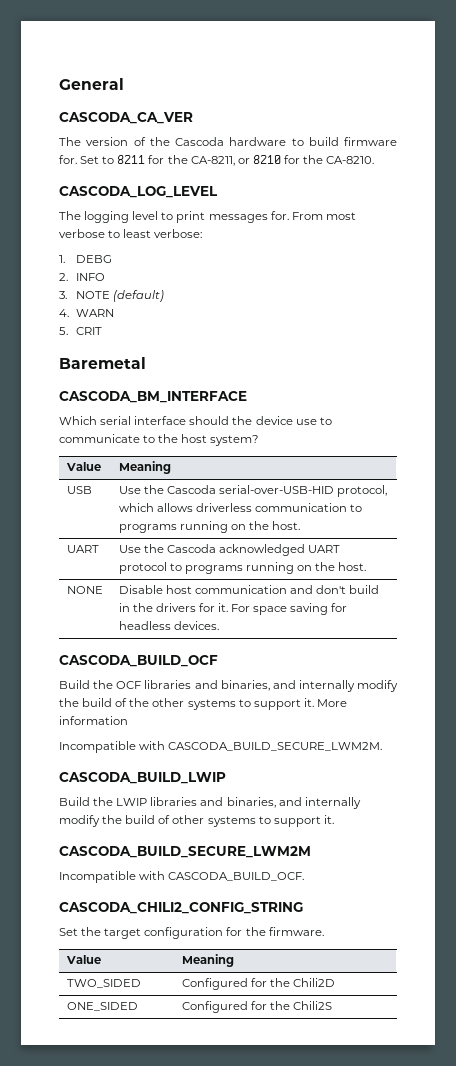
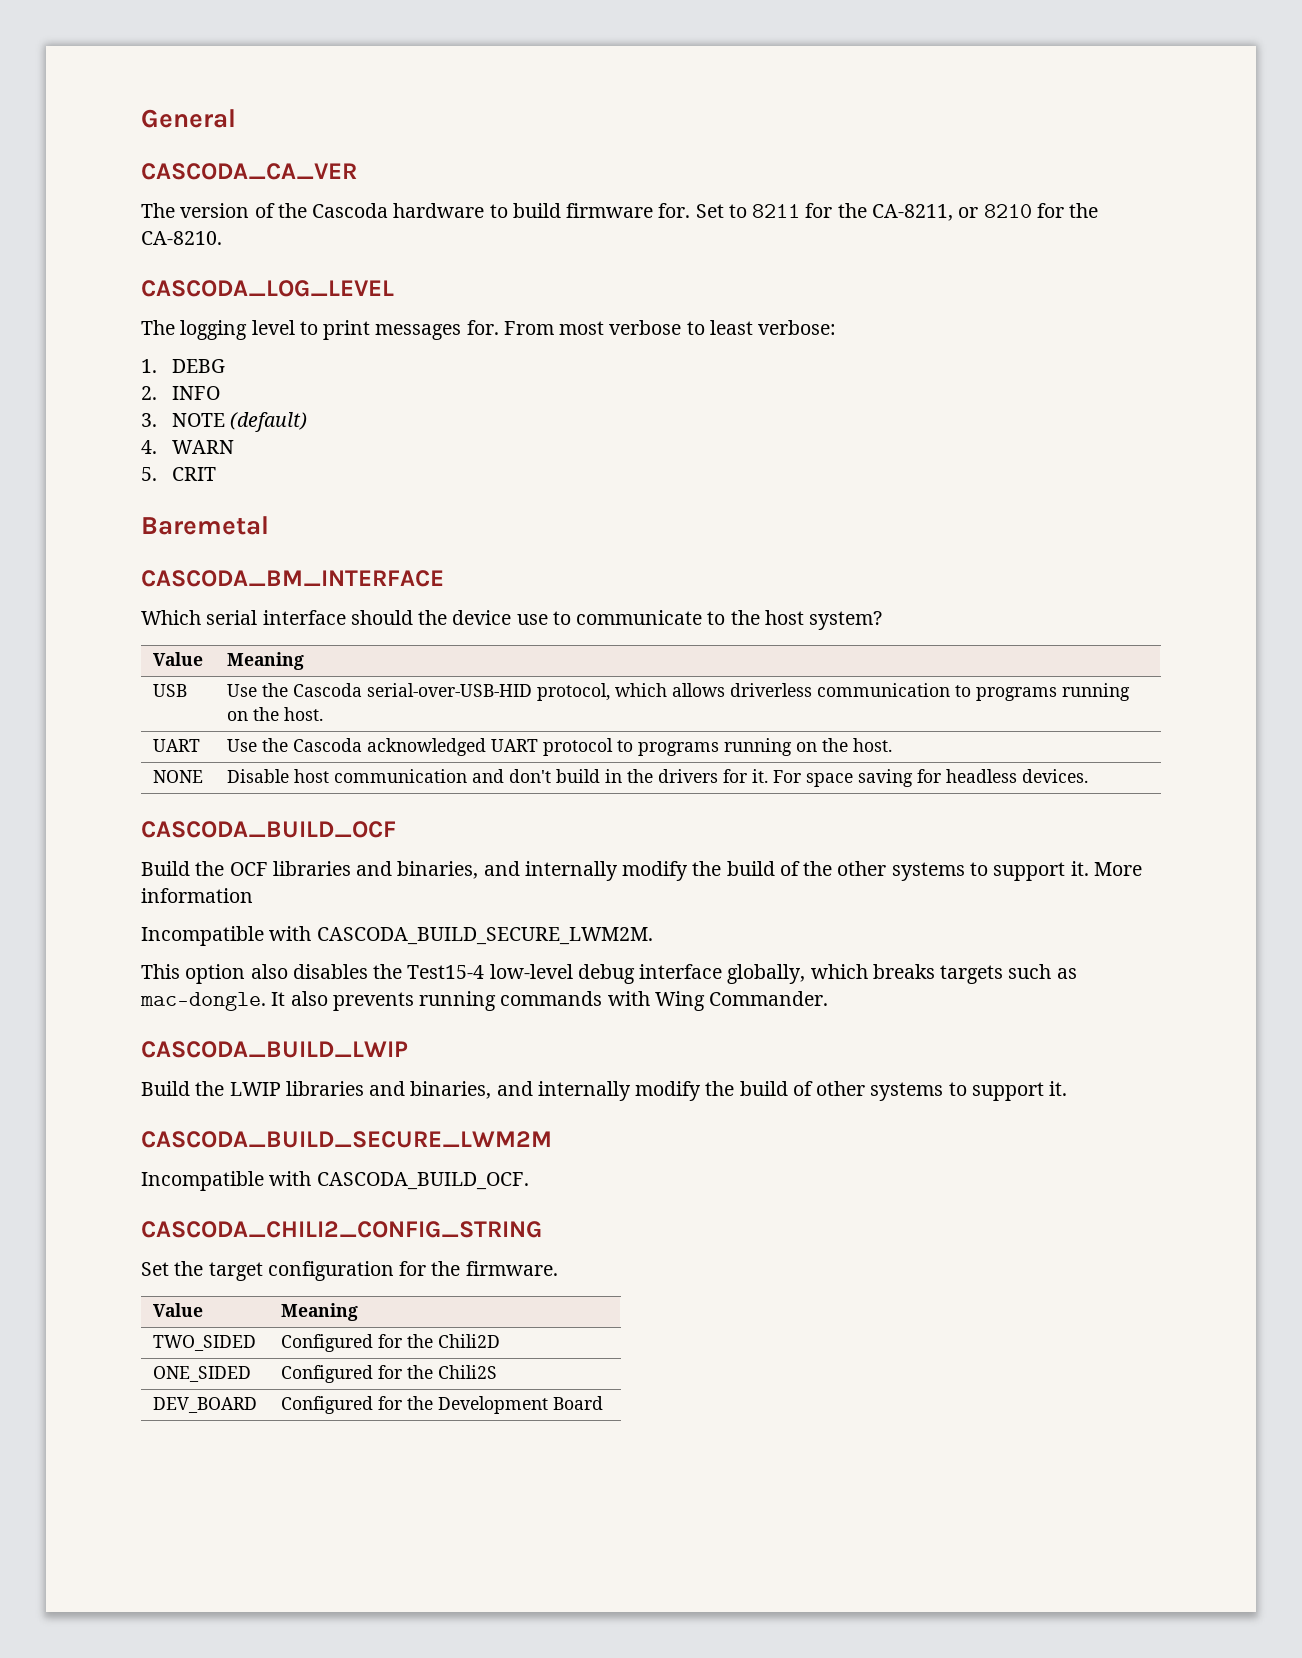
+ This option also disables the Test15-4 low-level debug interface globally, which breaks targets such as mac-dongle. It also prevents running commands with Wing Commander.
+ DEV_BOARD | Configured for the Development Board

